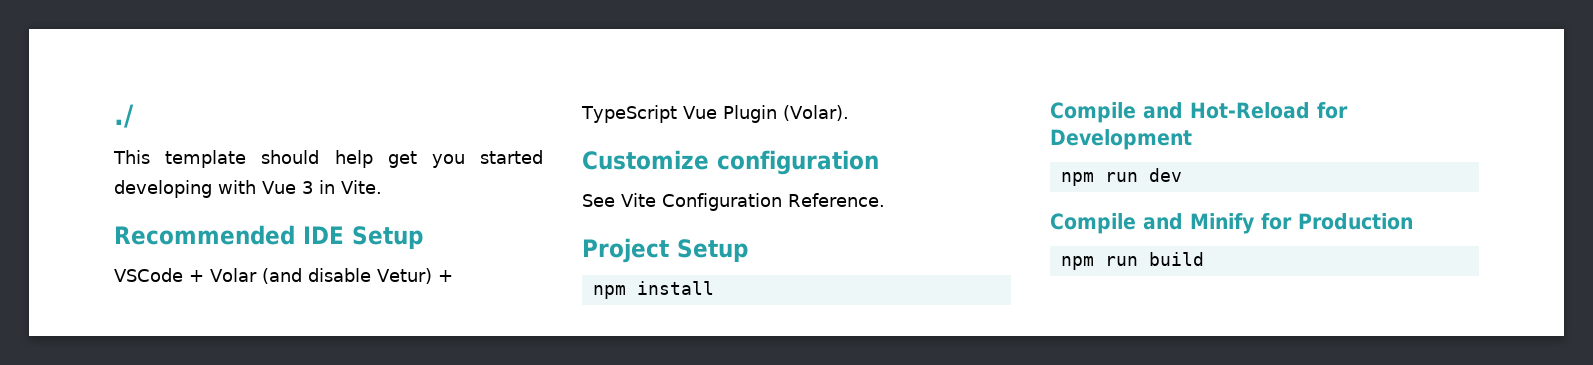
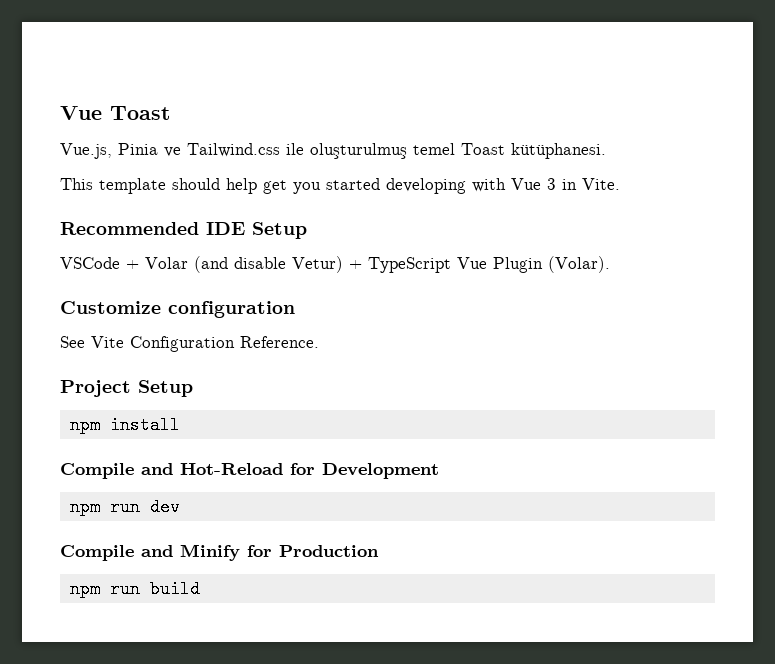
- ./
+ Vue Toast
+ Vue.js, Pinia ve Tailwind.css ile oluşturulmuş temel Toast kütüphanesi.

